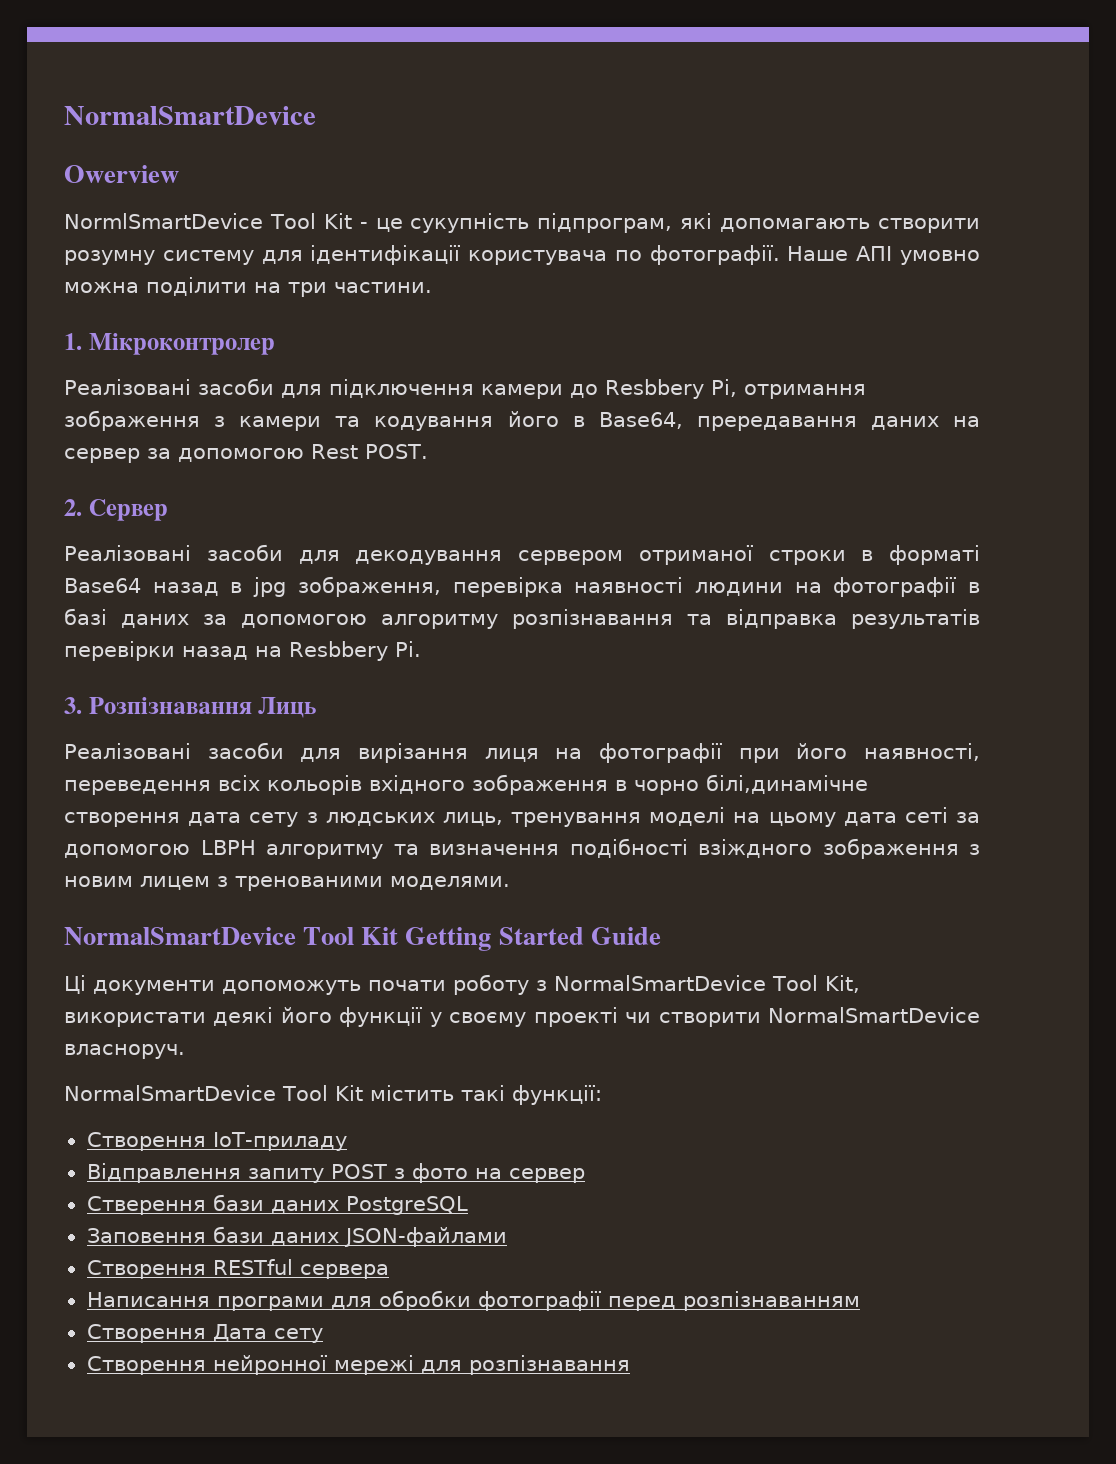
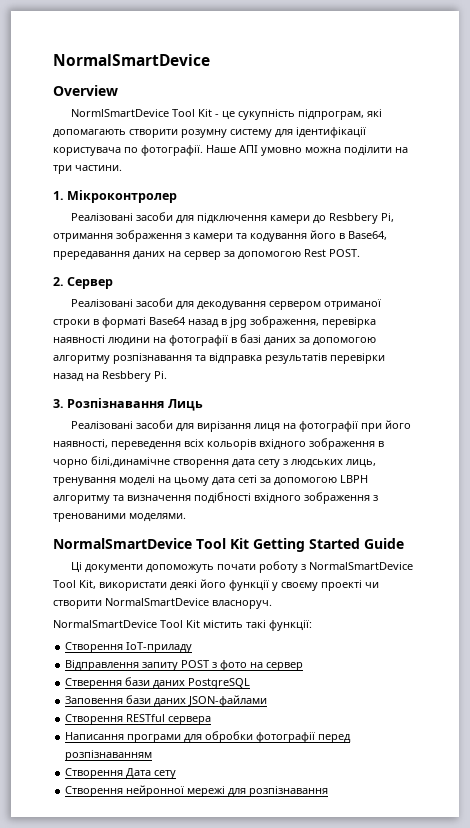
- Owerview
+ Overview
- Реалізовані засоби для вирізання лиця на фотографії при його наявності, переведення всіх кольорів вхідного зображення в чорно білі,динамічне створення дата сету з людських лиць, тренування моделі на цьому дата сеті за допомогою LBPH алгоритму та визначення подібності взіждного зображення з новим лицем з тренованими моделями.
+ Реалізовані засоби для вирізання лиця на фотографії при його наявності, переведення всіх кольорів вхідного зображення в чорно білі,динамічне створення дата сету з людських лиць, тренування моделі на цьому дата сеті за допомогою LBPH алгоритму та визначення подібності вхідного зображення з тренованими моделями.

